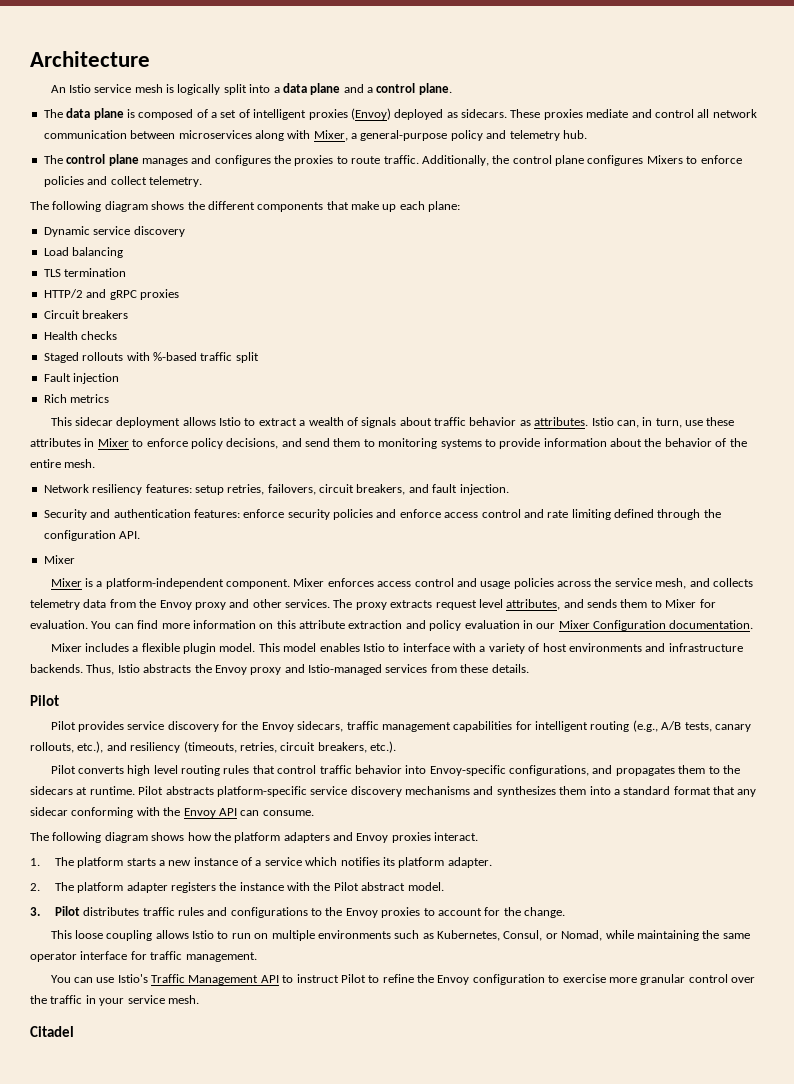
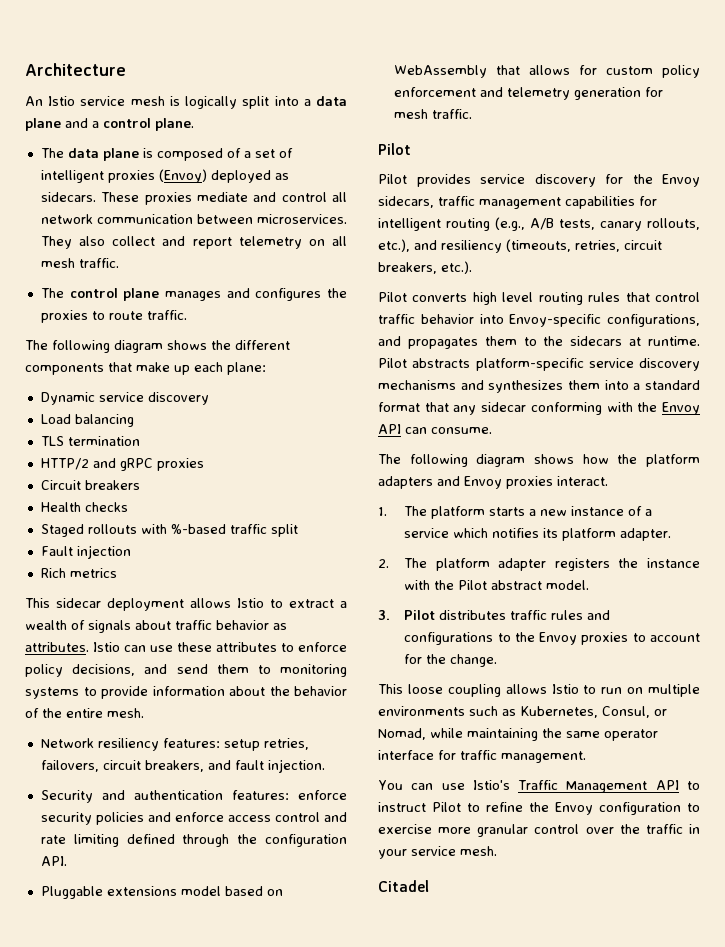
- These proxies mediate and control all network communication between microservices along with Mixer, a general-purpose policy and telemetry hub.
+ These proxies mediate and control all network communication between microservices. They also collect and report telemetry on all mesh traffic.
- Additionally, the control plane configures Mixers to enforce policies and collect telemetry.
- Istio can, in turn, use these attributes in Mixer to enforce policy decisions, and send them to monitoring systems to provide information about the behavior of the entire mesh.
+ Istio can use these attributes to enforce policy decisions, and send them to monitoring systems to provide information about the behavior of the entire mesh.
  Security and authentication features: enforce security policies and enforce access control and rate limiting defined through the configuration API.
- Mixer
- Mixer is a platform-independent component. Mixer enforces access control and usage policies across the service mesh, and collects telemetry data from the Envoy proxy and other services. The proxy extracts request level attributes, and sends them to Mixer for evaluation. You can find more information on this attribute extraction and policy evaluation in our Mixer Configuration documentation.
- Mixer includes a flexible plugin model. This model enables Istio to interface with a variety of host environments and infrastructure backends. Thus, Istio abstracts the Envoy proxy and Istio-managed services from these details.
+ Pluggable extensions model based on WebAssembly that allows for custom policy enforcement and telemetry generation for mesh traffic.

